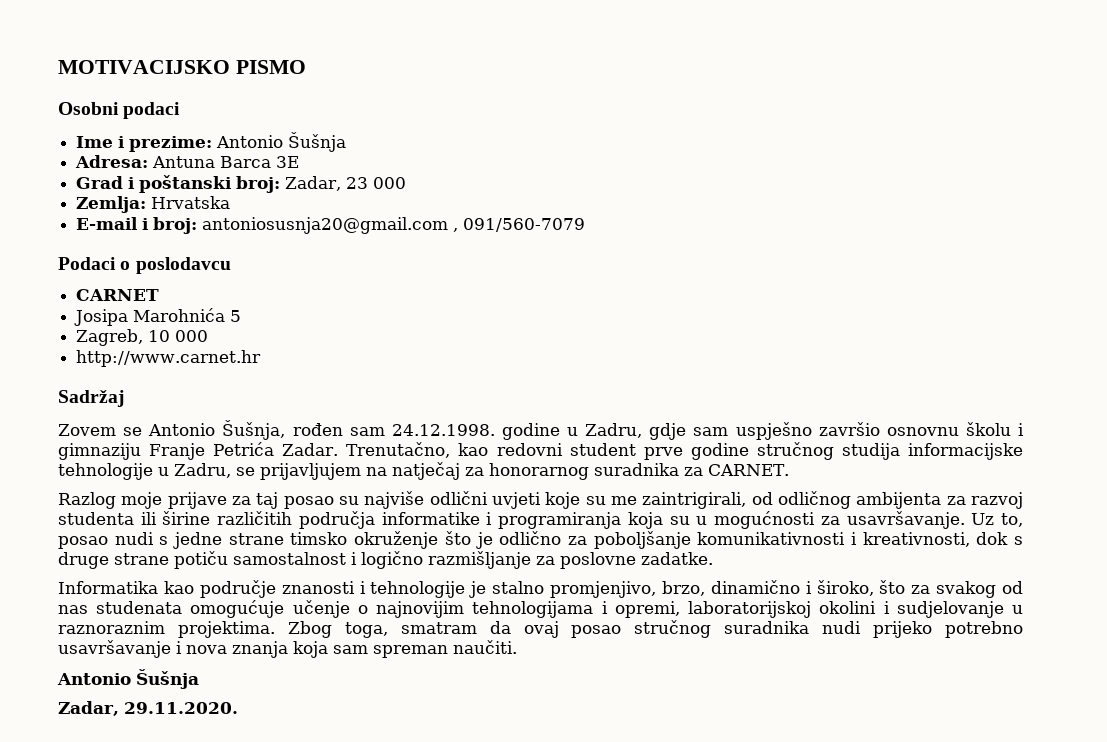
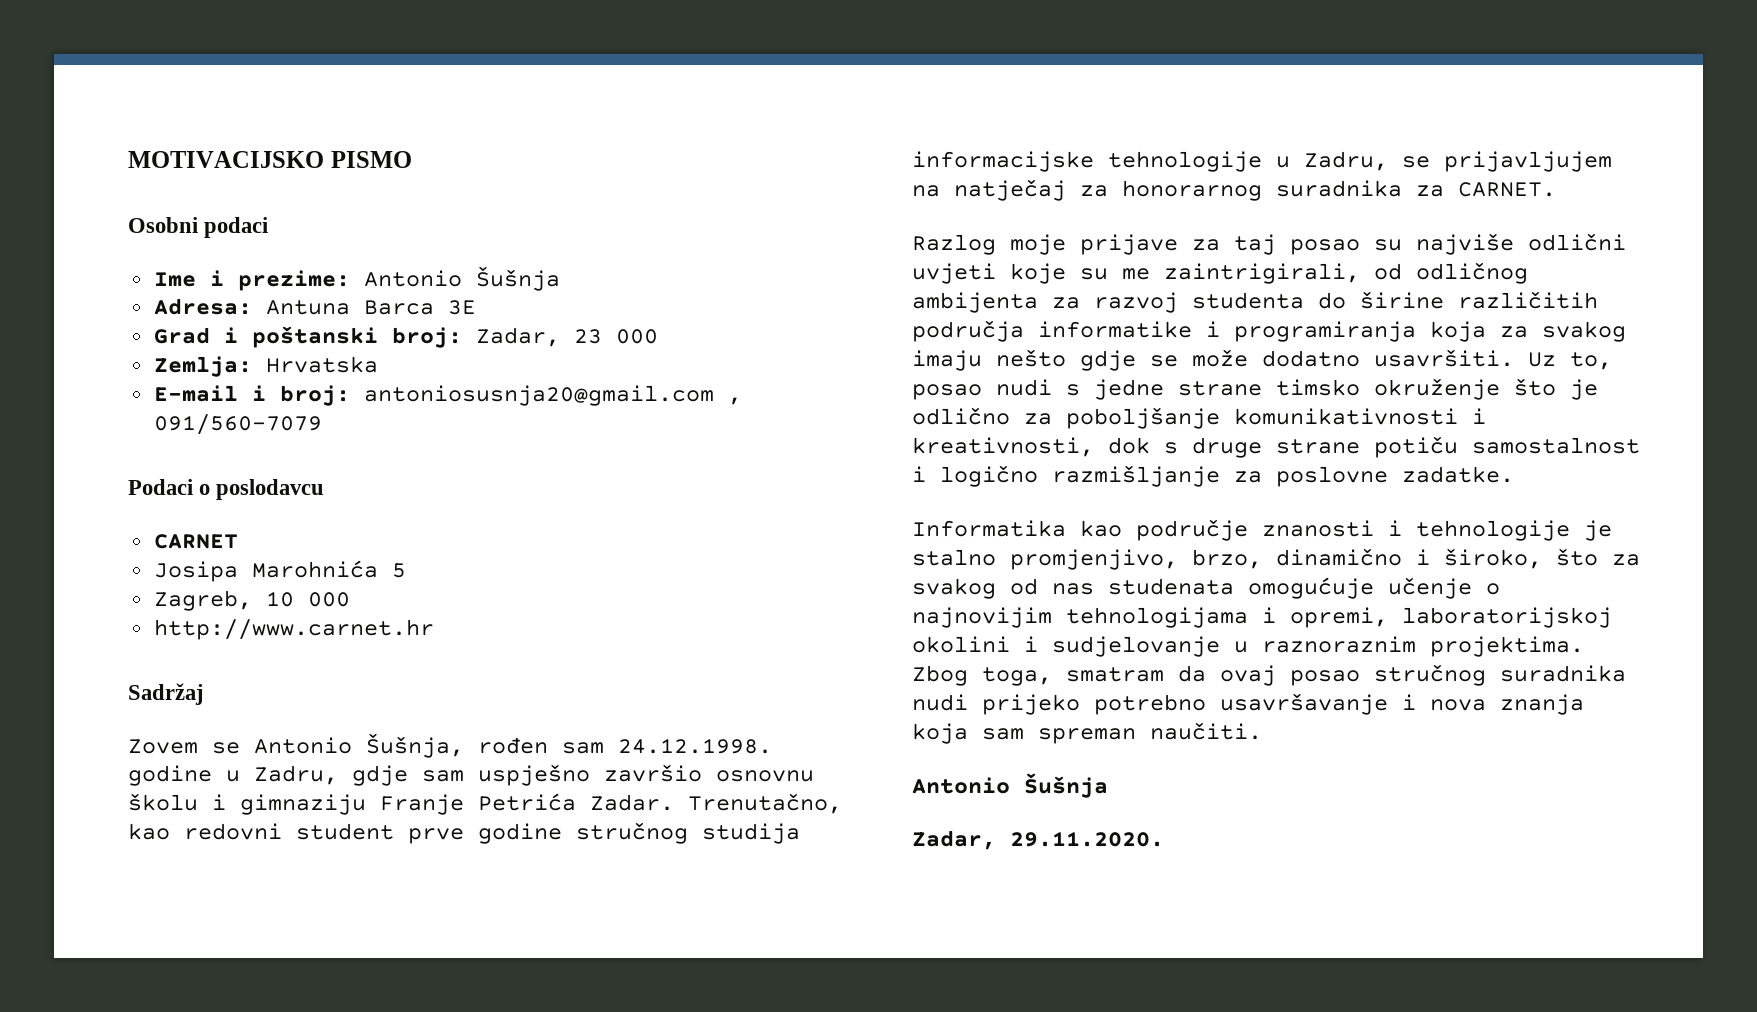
- Razlog moje prijave za taj posao su najviše odlični uvjeti koje su me zaintrigirali, od odličnog ambijenta za razvoj studenta ili širine različitih područja informatike i programiranja koja su u mogućnosti za usavršavanje.
+ Razlog moje prijave za taj posao su najviše odlični uvjeti koje su me zaintrigirali, od odličnog ambijenta za razvoj studenta do širine različitih područja informatike i programiranja koja za svakog imaju nešto gdje se može dodatno usavršiti.

